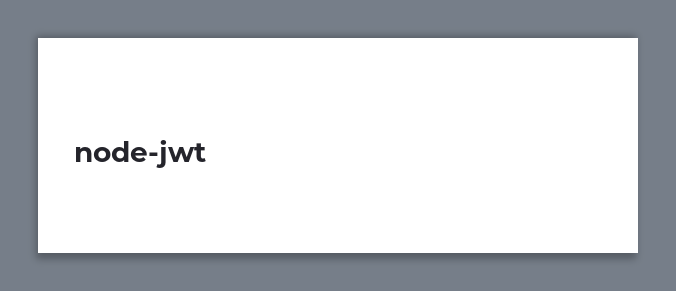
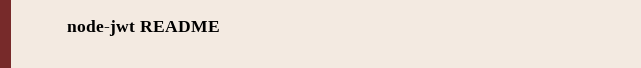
- node-jwt
+ node-jwt README

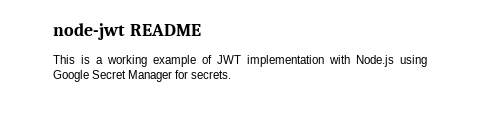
+ This is a working example of JWT implementation with Node.js using Google Secret Manager for secrets.

